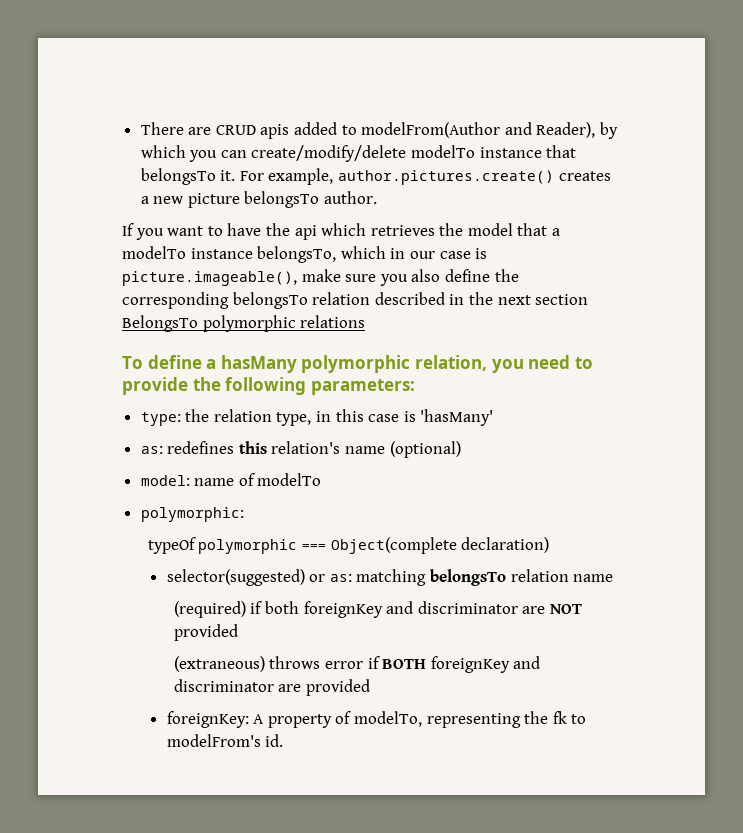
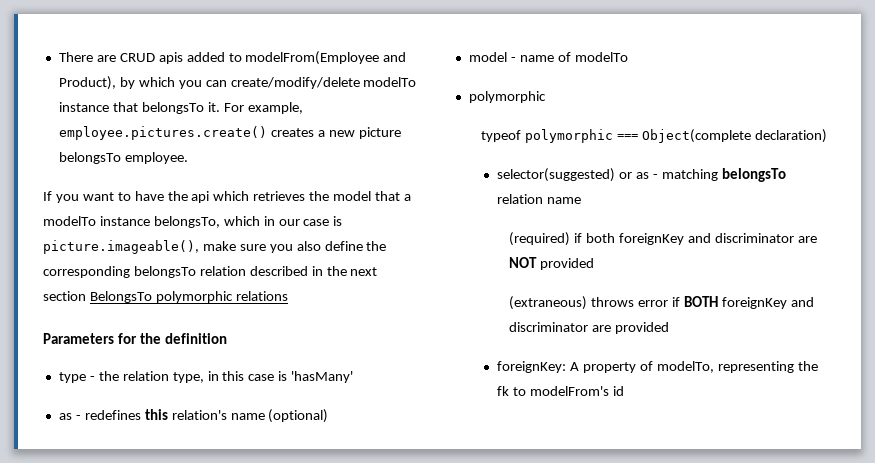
- There are CRUD apis added to modelFrom(Author and Reader), by which you can create/modify/delete modelTo instance that belongsTo it.
+ There are CRUD apis added to modelFrom(Employee and Product), by which you can create/modify/delete modelTo instance that belongsTo it.
- For example, author.pictures.create() creates a new picture belongsTo author.
+ For example, employee.pictures.create() creates a new picture belongsTo employee.
- To define a hasMany polymorphic relation, you need to provide the following parameters:
- type: the relation type, in this case is 'hasMany'
+ Parameters for the definition
+ type - the relation type, in this case is 'hasMany'
- as: redefines this relation's name (optional)
+ as - redefines this relation's name (optional)
- model: name of modelTo
- polymorphic:
- typeOf polymorphic === Object(complete declaration)
+ model - name of modelTo
+ polymorphic
+ typeof polymorphic === Object(complete declaration)
- selector(suggested) or as: matching belongsTo relation name
+ selector(suggested) or as - matching belongsTo relation name
- foreignKey: A property of modelTo, representing the fk to modelFrom's id.
+ foreignKey: A property of modelTo, representing the fk to modelFrom's id

